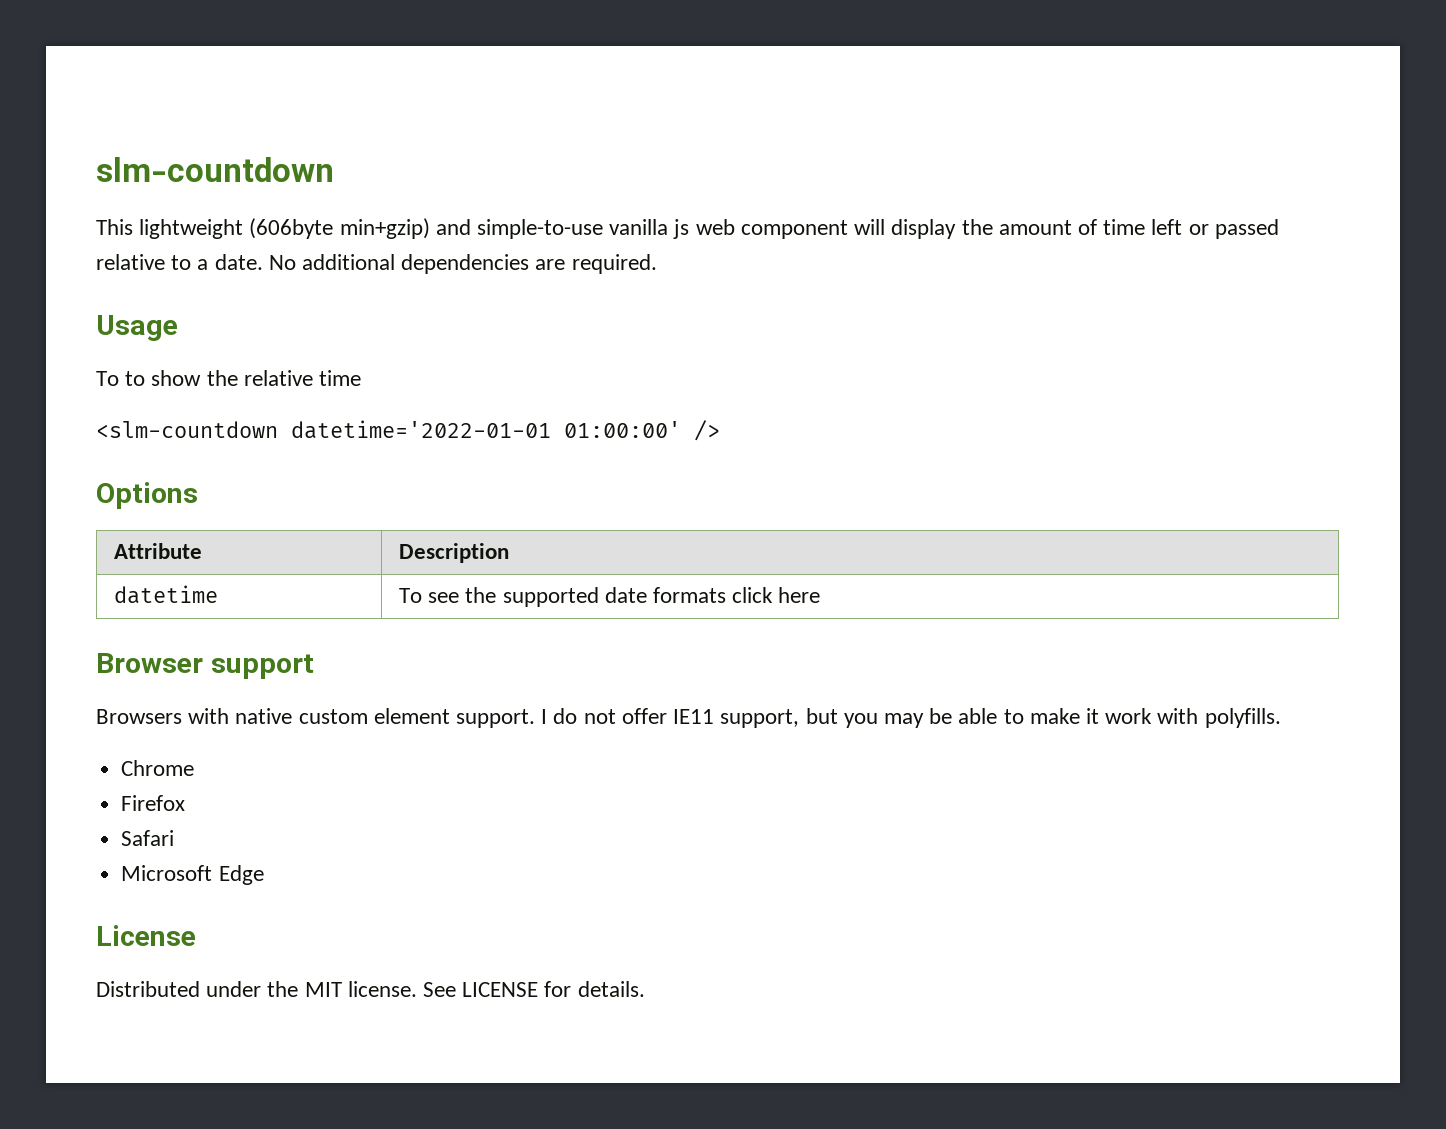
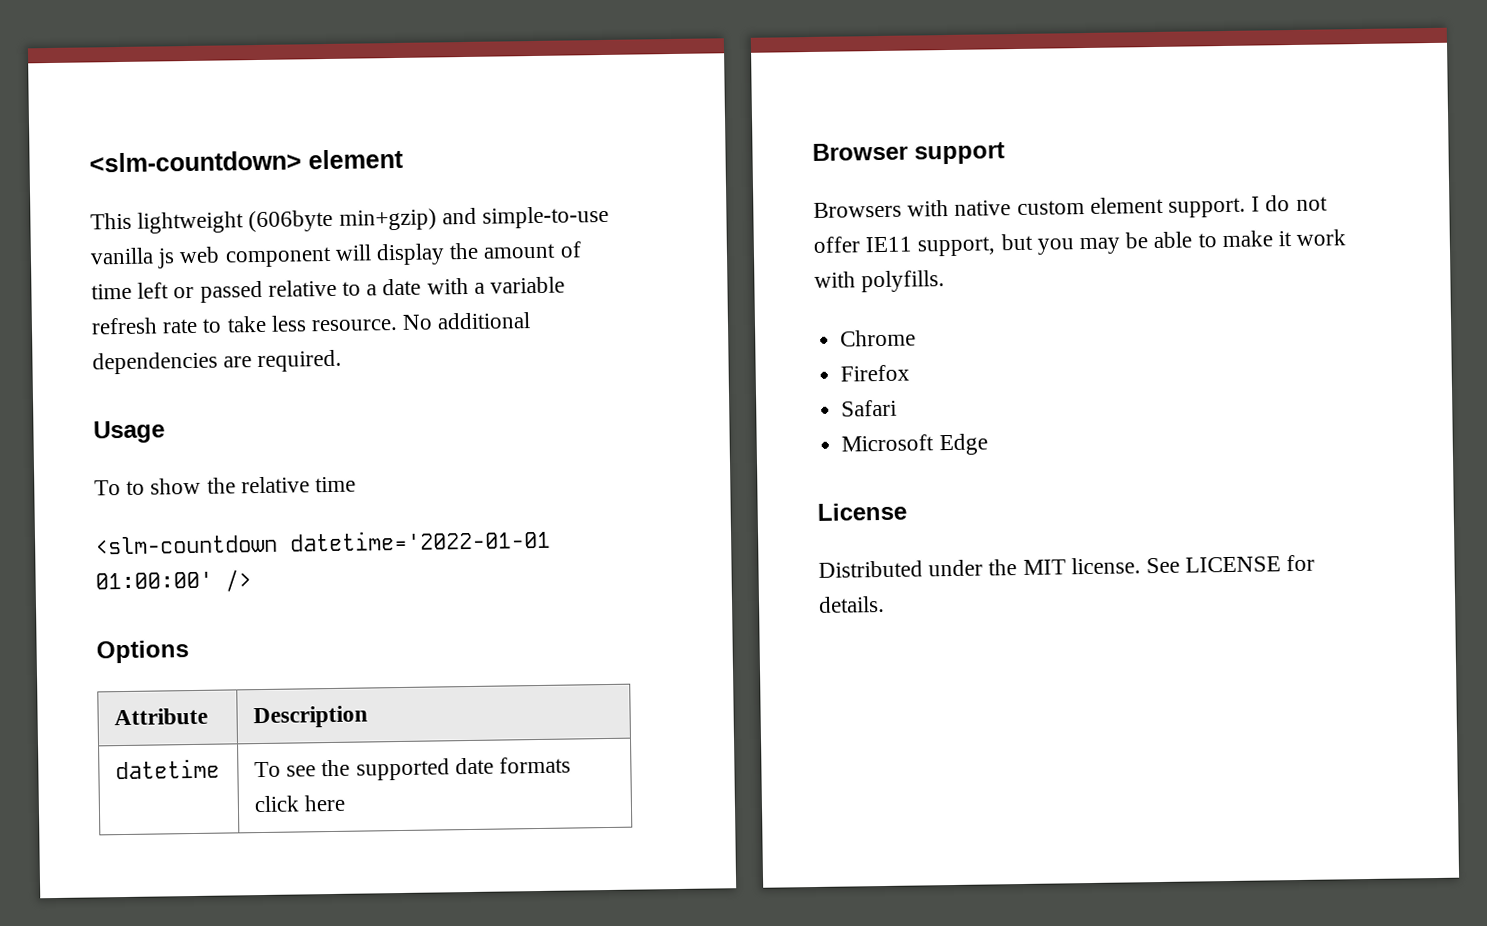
- slm-countdown
+ <slm-countdown> element
- This lightweight (606byte min+gzip) and simple-to-use vanilla js web component will display the amount of time left or passed relative to a date.
+ This lightweight (606byte min+gzip) and simple-to-use vanilla js web component will display the amount of time left or passed relative to a date with a variable refresh rate to take less resource.

